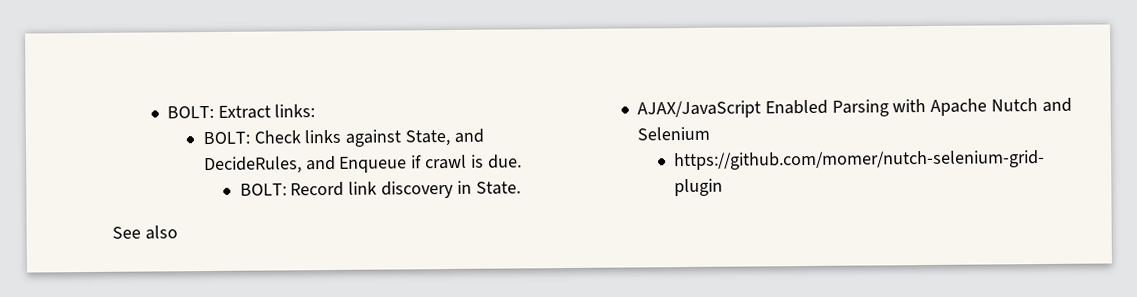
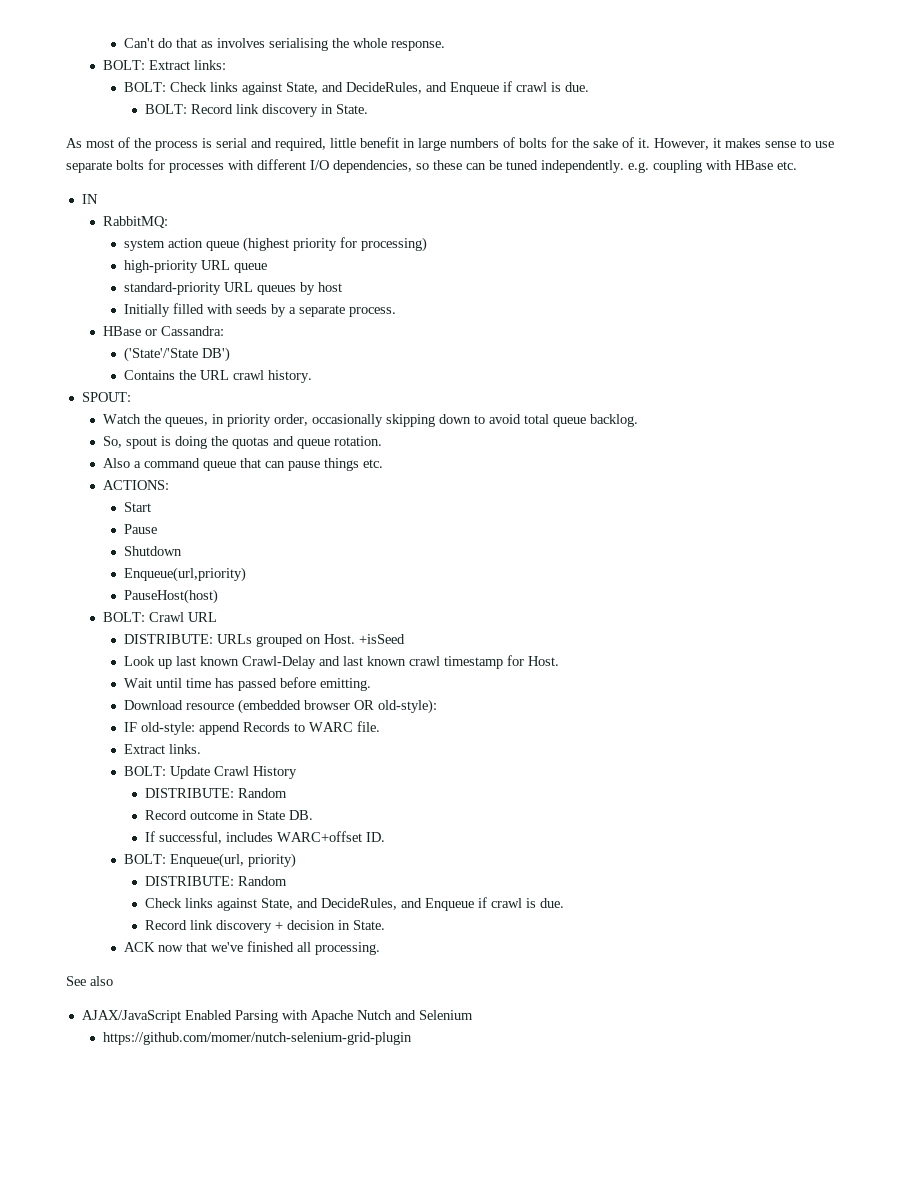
+ Can't do that as involves serialising the whole response.
+ As most of the process is serial and required, little benefit in large numbers of bolts for the sake of it. However, it makes sense to use separate bolts for processes with different I/O dependencies, so these can be tuned independently. e.g. coupling with HBase etc.
+ IN
+ RabbitMQ:
+ system action queue (highest priority for processing)
+ high-priority URL queue
+ standard-priority URL queues by host
+ Initially filled with seeds by a separate process.
+ HBase or Cassandra:
+ ('State'/'State DB')
+ Contains the URL crawl history.
+ SPOUT:
+ Watch the queues, in priority order, occasionally skipping down to avoid total queue backlog.
+ So, spout is doing the quotas and queue rotation.
+ Also a command queue that can pause things etc.
+ ACTIONS:
+ Start
+ Pause
+ Shutdown
+ Enqueue(url,priority)
+ PauseHost(host)
+ BOLT: Crawl URL
+ DISTRIBUTE: URLs grouped on Host. +isSeed
+ Look up last known Crawl-Delay and last known crawl timestamp for Host.
+ Wait until time has passed before emitting.
+ Download resource (embedded browser OR old-style):
+ IF old-style: append Records to WARC file.
+ Extract links.
+ BOLT: Update Crawl History
+ DISTRIBUTE: Random
+ Record outcome in State DB.
+ If successful, includes WARC+offset ID.
+ BOLT: Enqueue(url, priority)
+ DISTRIBUTE: Random
+ Check links against State, and DecideRules, and Enqueue if crawl is due.
+ Record link discovery + decision in State.
+ ACK now that we've finished all processing.

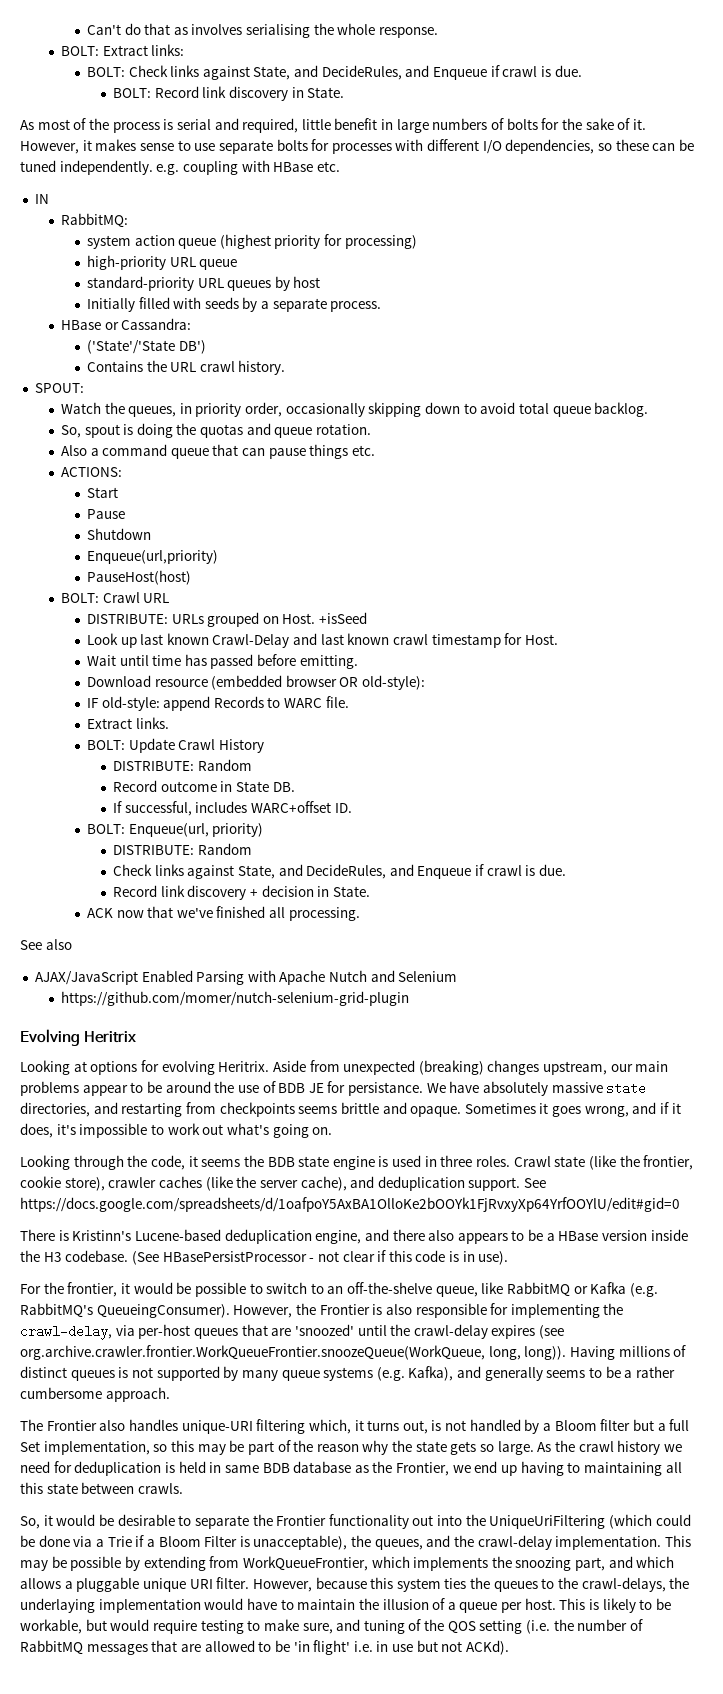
+ Evolving Heritrix
+ Looking at options for evolving Heritrix. Aside from unexpected (breaking) changes upstream, our main problems appear to be around the use of BDB JE for persistance. We have absolutely massive state directories, and restarting from checkpoints seems brittle and opaque. Sometimes it goes wrong, and if it does, it's impossible to work out what's going on.
+ Looking through the code, it seems the BDB state engine is used in three roles. Crawl state (like the frontier, cookie store), crawler caches (like the server cache), and deduplication support. See https://docs.google.com/spreadsheets/d/1oafpoY5AxBA1OlloKe2bOOYk1FjRvxyXp64YrfOOYlU/edit#gid=0
+ There is Kristinn's Lucene-based deduplication engine, and there also appears to be a HBase version inside the H3 codebase. (See HBasePersistProcessor - not clear if this code is in use).
+ For the frontier, it would be possible to switch to an off-the-shelve queue, like RabbitMQ or Kafka (e.g. RabbitMQ's QueueingConsumer). However, the Frontier is also responsible for implementing the crawl-delay, via per-host queues that are 'snoozed' until the crawl-delay expires (see org.archive.crawler.frontier.WorkQueueFrontier.snoozeQueue(WorkQueue, long, long)). Having millions of distinct queues is not supported by many queue systems (e.g. Kafka), and generally seems to be a rather cumbersome approach.
+ The Frontier also handles unique-URI filtering which, it turns out, is not handled by a Bloom filter but a full Set implementation, so this may be part of the reason why the state gets so large. As the crawl history we need for deduplication is held in same BDB database as the Frontier, we end up having to maintaining all this state between crawls.
+ So, it would be desirable to separate the Frontier functionality out into the UniqueUriFiltering (which could be done via a Trie if a Bloom Filter is unacceptable), the queues, and the crawl-delay implementation. This may be possible by extending from WorkQueueFrontier, which implements the snoozing part, and which allows a pluggable unique URI filter. However, because this system ties the queues to the crawl-delays, the underlaying implementation would have to maintain the illusion of a queue per host. This is likely to be workable, but would require testing to make sure, and tuning of the QOS setting (i.e. the number of RabbitMQ messages that are allowed to be 'in flight' i.e. in use but not ACKd).

